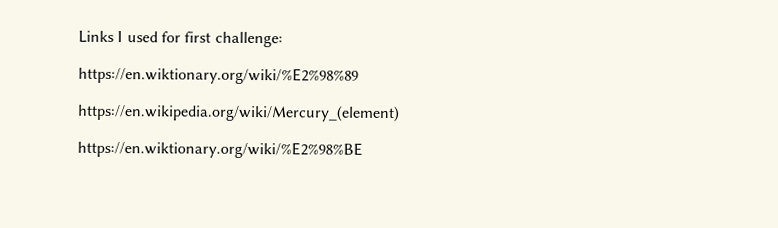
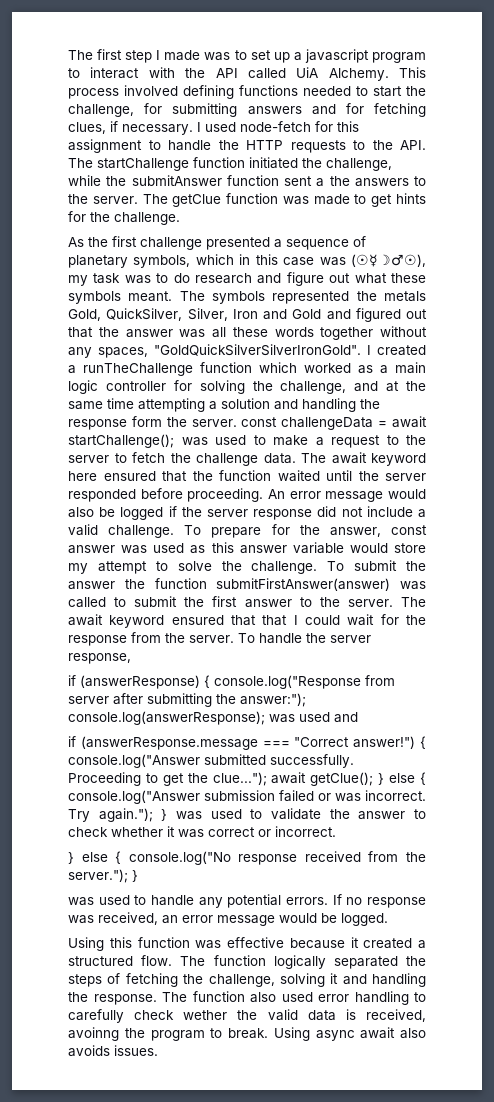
- Links I used for first challenge:
- https://en.wiktionary.org/wiki/%E2%98%89
- https://en.wikipedia.org/wiki/Mercury_(element)
- https://en.wiktionary.org/wiki/%E2%98%BE
+ The first step I made was to set up a javascript program to interact with the API called UiA Alchemy. This process involved defining functions needed to start the challenge, for submitting answers and for fetching clues, if necessary. I used node-fetch for this assignment to handle the HTTP requests to the API. The startChallenge function initiated the challenge, while the submitAnswer function sent a the answers to the server. The getClue function was made to get hints for the challenge.
+ As the first challenge presented a sequence of planetary symbols, which in this case was (☉☿☽♂☉), my task was to do research and figure out what these symbols meant. The symbols represented the metals Gold, QuickSilver, Silver, Iron and Gold and figured out that the answer was all these words together without any spaces, "GoldQuickSilverSilverIronGold". I created a runTheChallenge function which worked as a main logic controller for solving the challenge, and at the same time attempting a solution and handling the response form the server. const challengeData = await startChallenge(); was used to make a request to the server to fetch the challenge data. The await keyword here ensured that the function waited until the server responded before proceeding. An error message would also be logged if the server response did not include a valid challenge. To prepare for the answer, const answer was used as this answer variable would store my attempt to solve the challenge. To submit the answer the function submitFirstAnswer(answer) was called to submit the first answer to the server. The await keyword ensured that that I could wait for the response from the server. To handle the server response,
+ if (answerResponse) { console.log("Response from server after submitting the answer:"); console.log(answerResponse); was used and
+ if (answerResponse.message === "Correct answer!") { console.log("Answer submitted successfully. Proceeding to get the clue..."); await getClue(); } else { console.log("Answer submission failed or was incorrect. Try again."); } was used to validate the answer to check whether it was correct or incorrect.
+ } else { console.log("No response received from the server."); }
+ was used to handle any potential errors. If no response was received, an error message would be logged.
+ Using this function was effective because it created a structured flow. The function logically separated the steps of fetching the challenge, solving it and handling the response. The function also used error handling to carefully check wether the valid data is received, avoinng the program to break. Using async await also avoids issues.

